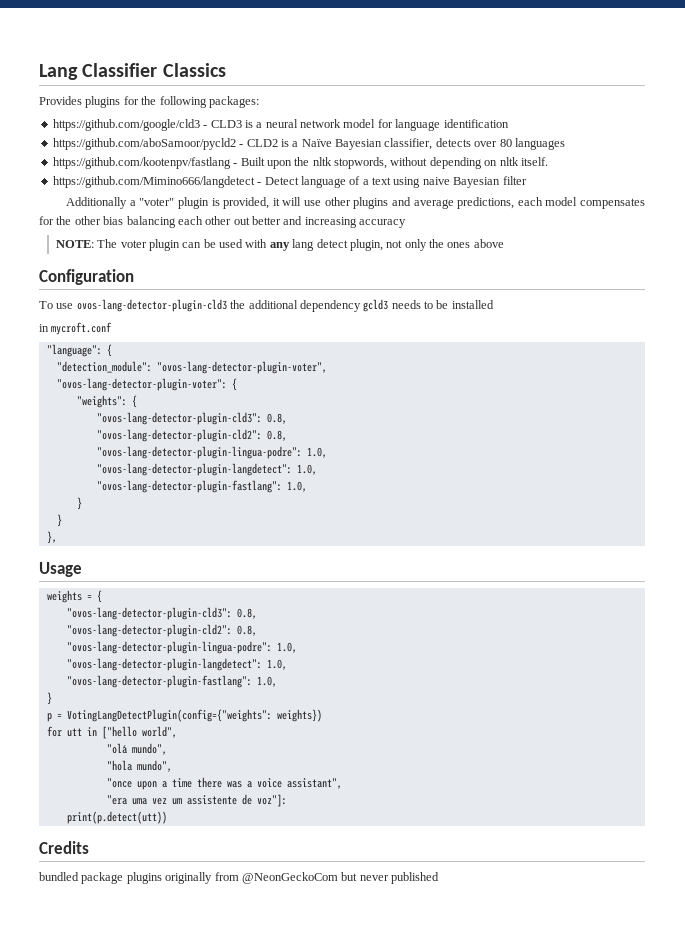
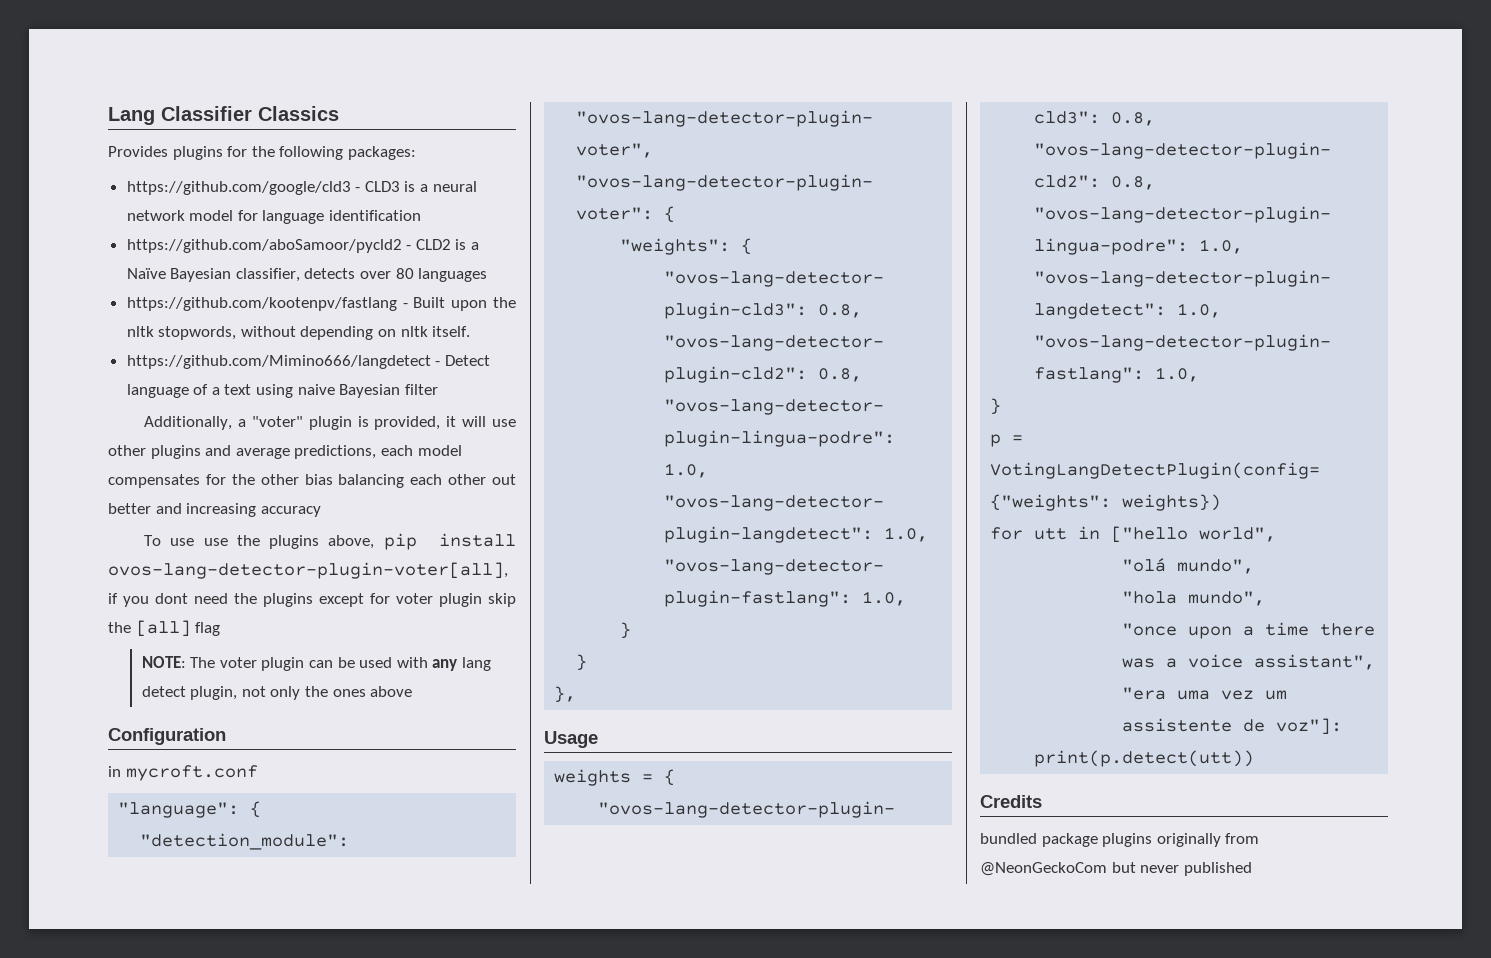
- Additionally a "voter" plugin is provided, it will use other plugins and average predictions, each model compensates for the other bias balancing each other out better and increasing accuracy
+ Additionally, a "voter" plugin is provided, it will use other plugins and average predictions, each model compensates for the other bias balancing each other out better and increasing accuracy
+ To use use the plugins above, pip install ovos-lang-detector-plugin-voter[all], if you dont need the plugins except for voter plugin skip the [all] flag
- To use ovos-lang-detector-plugin-cld3 the additional dependency gcld3 needs to be installed

